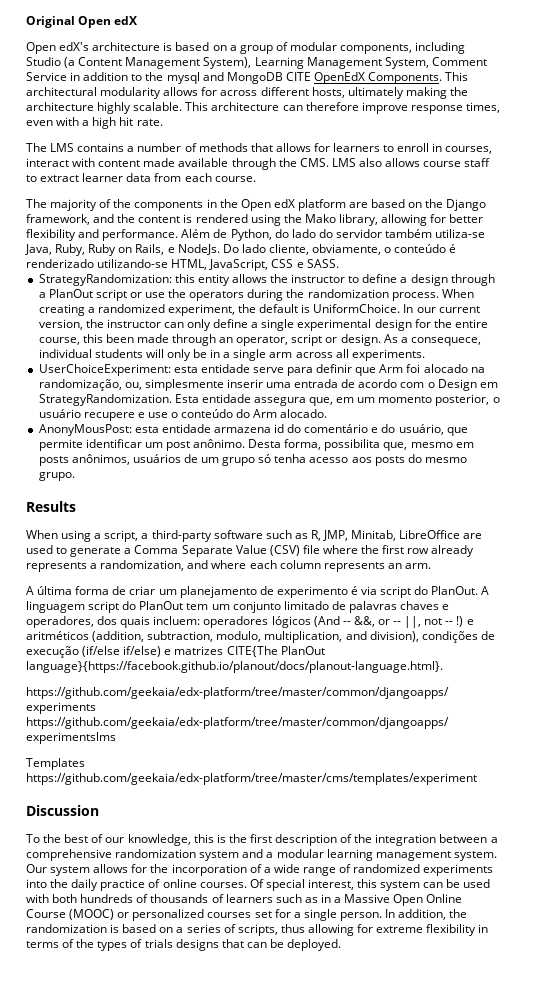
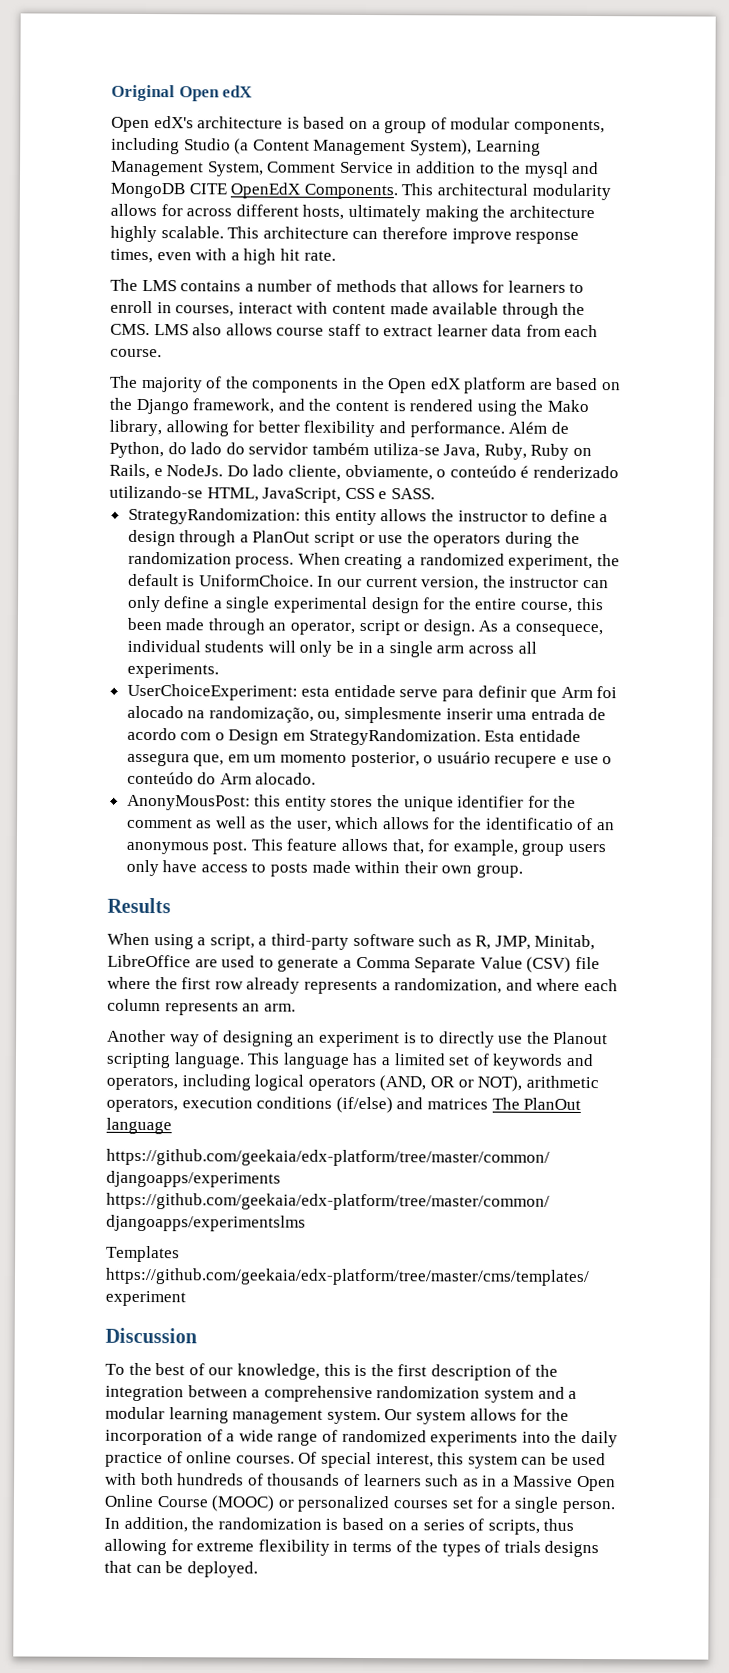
- AnonyMousPost: esta entidade armazena id do comentário e do usuário, que permite identificar um post anônimo. Desta forma, possibilita que, mesmo em posts anônimos, usuários de um grupo só tenha acesso aos posts do mesmo grupo.
+ AnonyMousPost: this entity stores the unique identifier for the comment as well as the user, which allows for the identificatio of an anonymous post. This feature allows that, for example, group users only have access to posts made within their own group.
- A última forma de criar um planejamento de experimento é via script do PlanOut. A linguagem script do PlanOut tem um conjunto limitado de palavras chaves e operadores, dos quais incluem: operadores lógicos (And -- &&, or -- ||, not -- !) e aritméticos (addition, subtraction, modulo, multiplication, and division), condições de execução (if/else if/else) e matrizes CITE{The PlanOut language}{https://facebook.github.io/planout/docs/planout-language.html}.
+ Another way of designing an experiment is to directly use the Planout scripting language. This language has a limited set of keywords and operators, including logical operators (AND, OR or NOT), arithmetic operators, execution conditions (if/else) and matrices The PlanOut language

